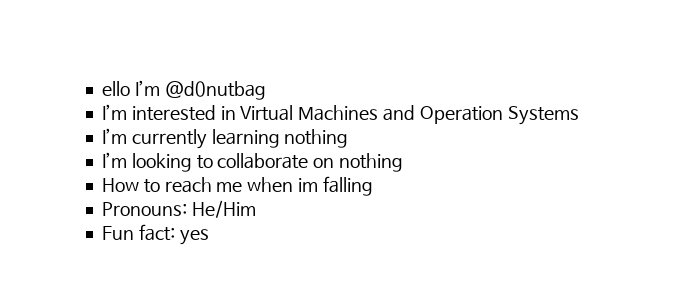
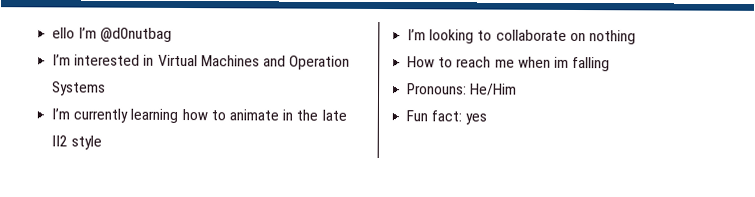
- I’m currently learning nothing
+ I’m currently learning how to animate in the late II2 style

